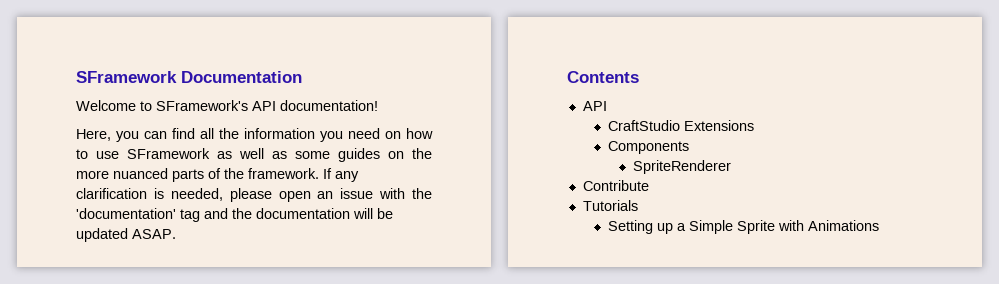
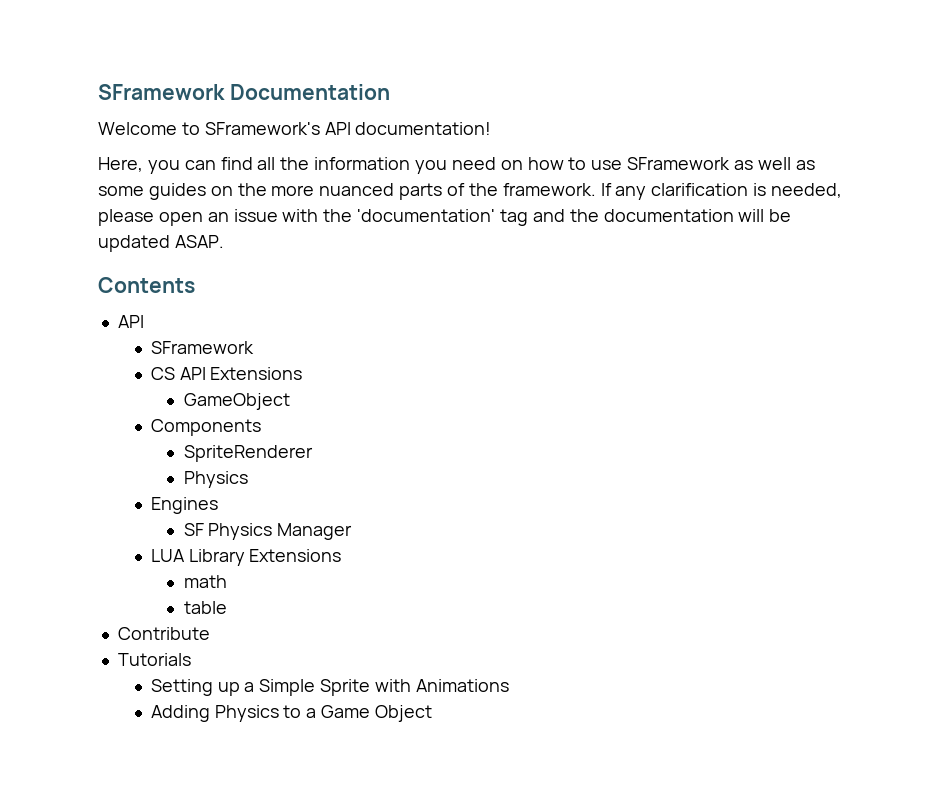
  Contents
  API
- CraftStudio Extensions
+ SFramework
+ CS API Extensions
+ GameObject
  SpriteRenderer
+ Physics
+ Engines
+ SF Physics Manager
+ LUA Library Extensions
+ math
+ table
+ Adding Physics to a Game Object

